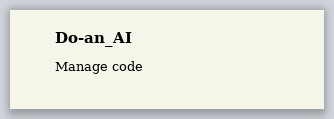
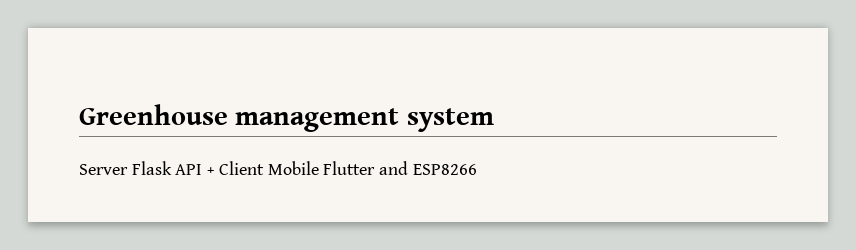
- Do-an_AI
- Manage code
+ Greenhouse management system
+ Server Flask API + Client Mobile Flutter and ESP8266

